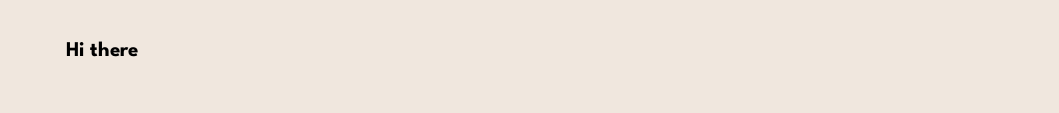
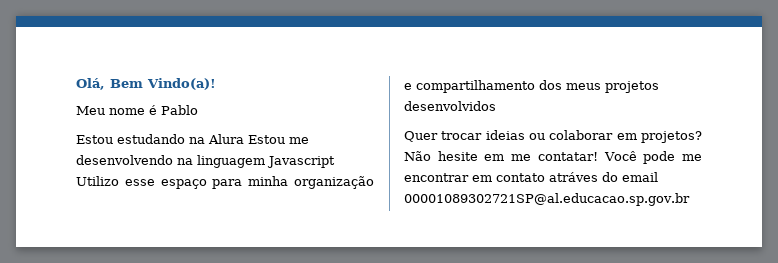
- Hi there
+ Olá, Bem Vindo(a)!
+ Meu nome é Pablo
+ Estou estudando na Alura Estou me desenvolvendo na linguagem Javascript Utilizo esse espaço para minha organização e compartilhamento dos meus projetos desenvolvidos
+ Quer trocar ideias ou colaborar em projetos? Não hesite em me contatar! Você pode me encontrar em contato atráves do email 00001089302721SP@al.educacao.sp.gov.br

